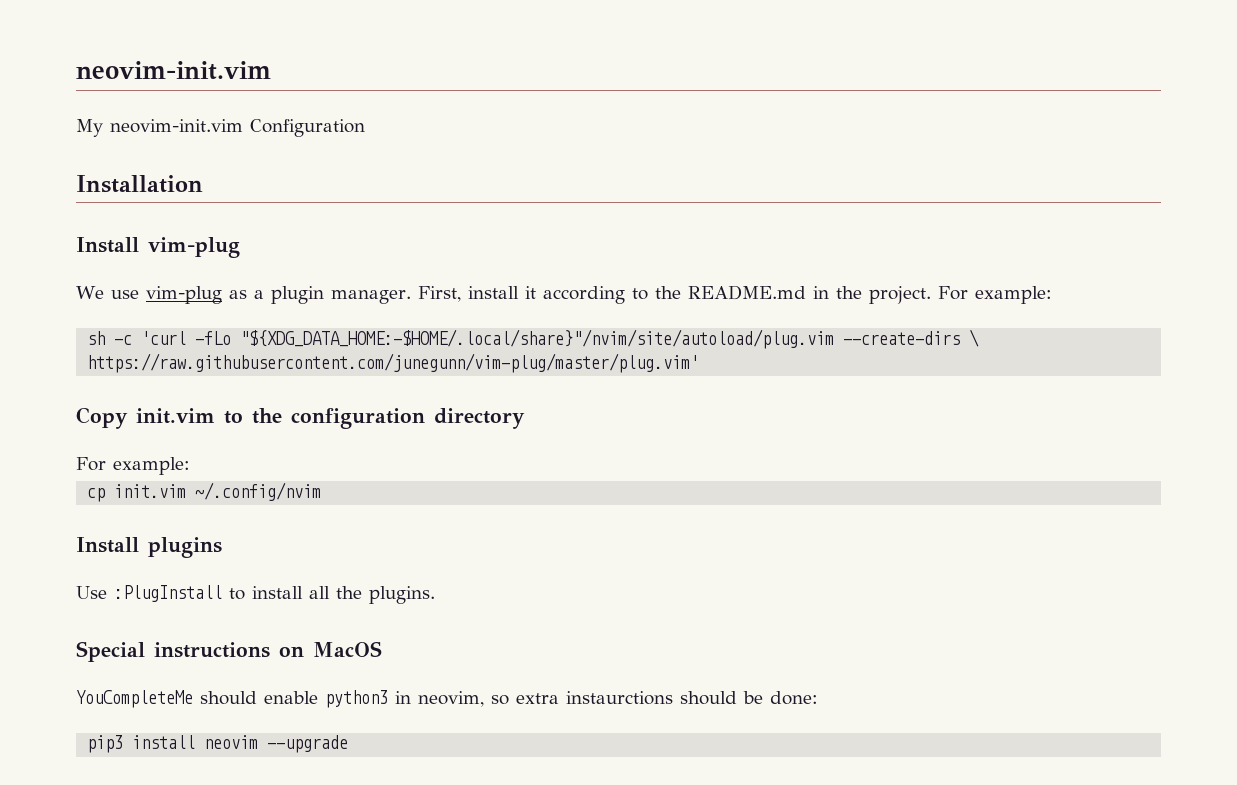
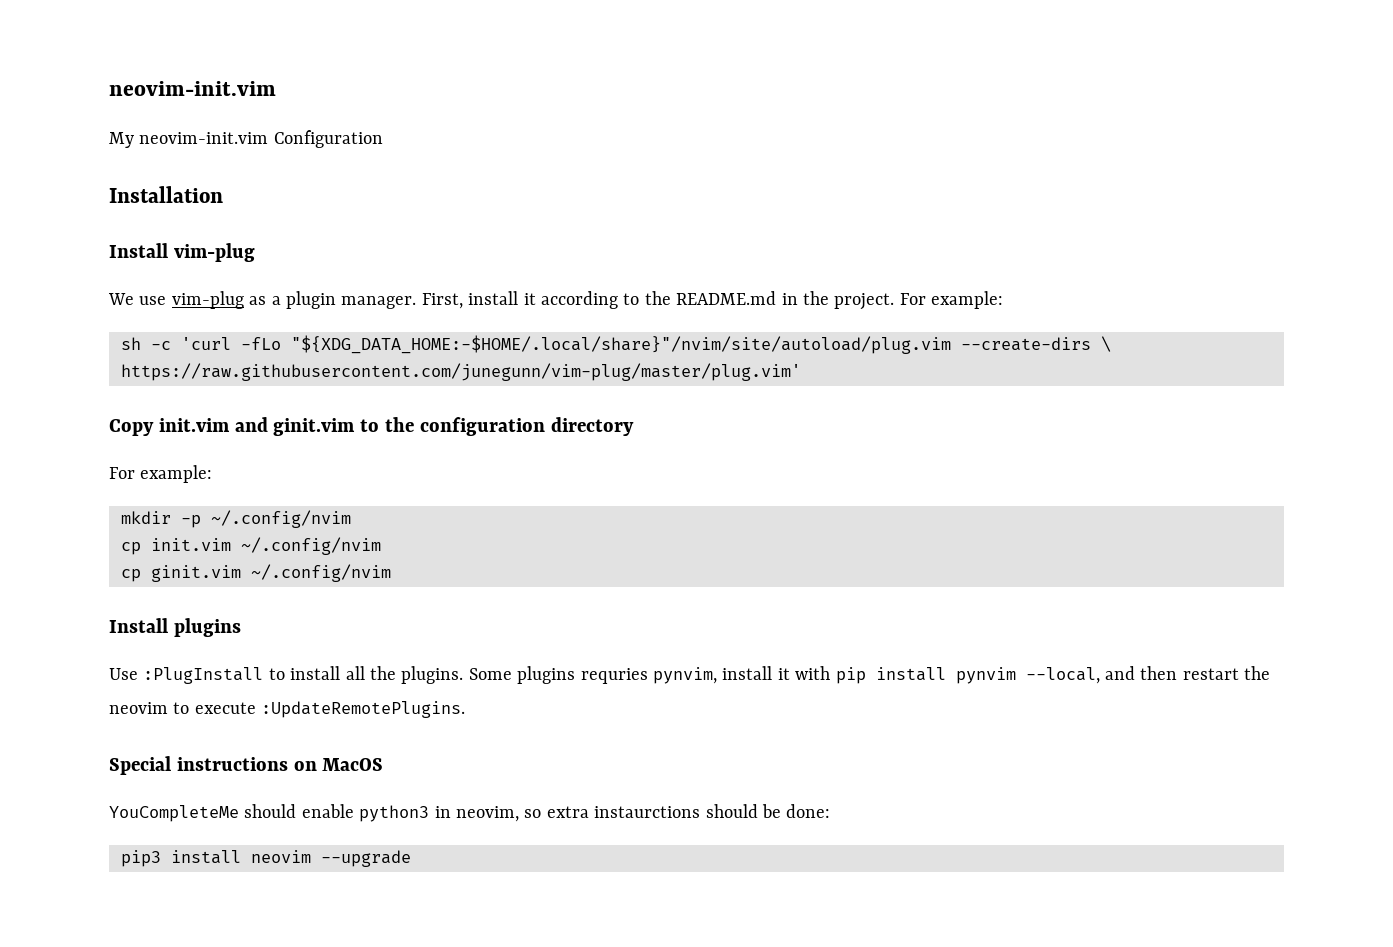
- Copy init.vim to the configuration directory
+ Copy init.vim and ginit.vim to the configuration directory
+ mkdir -p ~/.config/nvim
+ cp ginit.vim ~/.config/nvim
+ Some plugins requries pynvim, install it with pip install pynvim --local, and then restart the neovim to execute :UpdateRemotePlugins.

